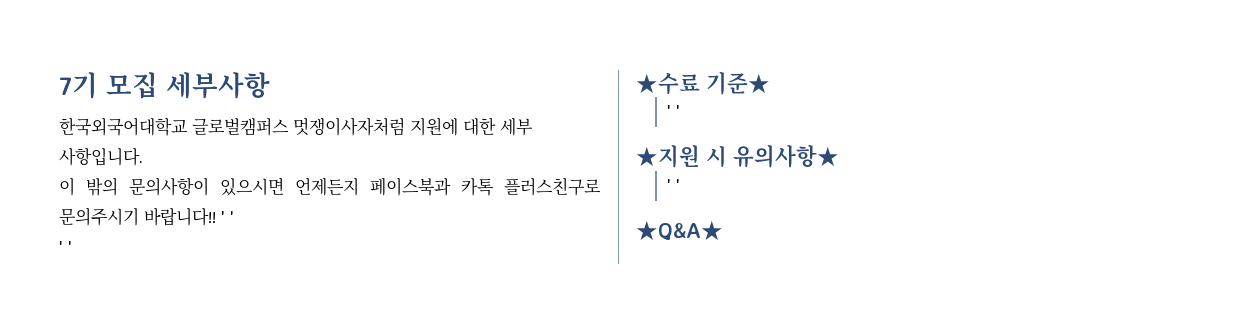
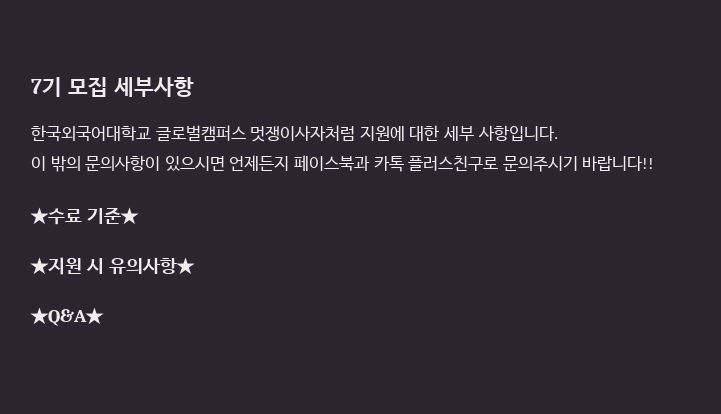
- 이 밖의 문의사항이 있으시면 언제든지 페이스북과 카톡 플러스친구로 문의주시기 바랍니다!! ' '
- ' '
+ 이 밖의 문의사항이 있으시면 언제든지 페이스북과 카톡 플러스친구로 문의주시기 바랍니다!!
  ★수료 기준★
- ' '
  ★지원 시 유의사항★
- ' '

